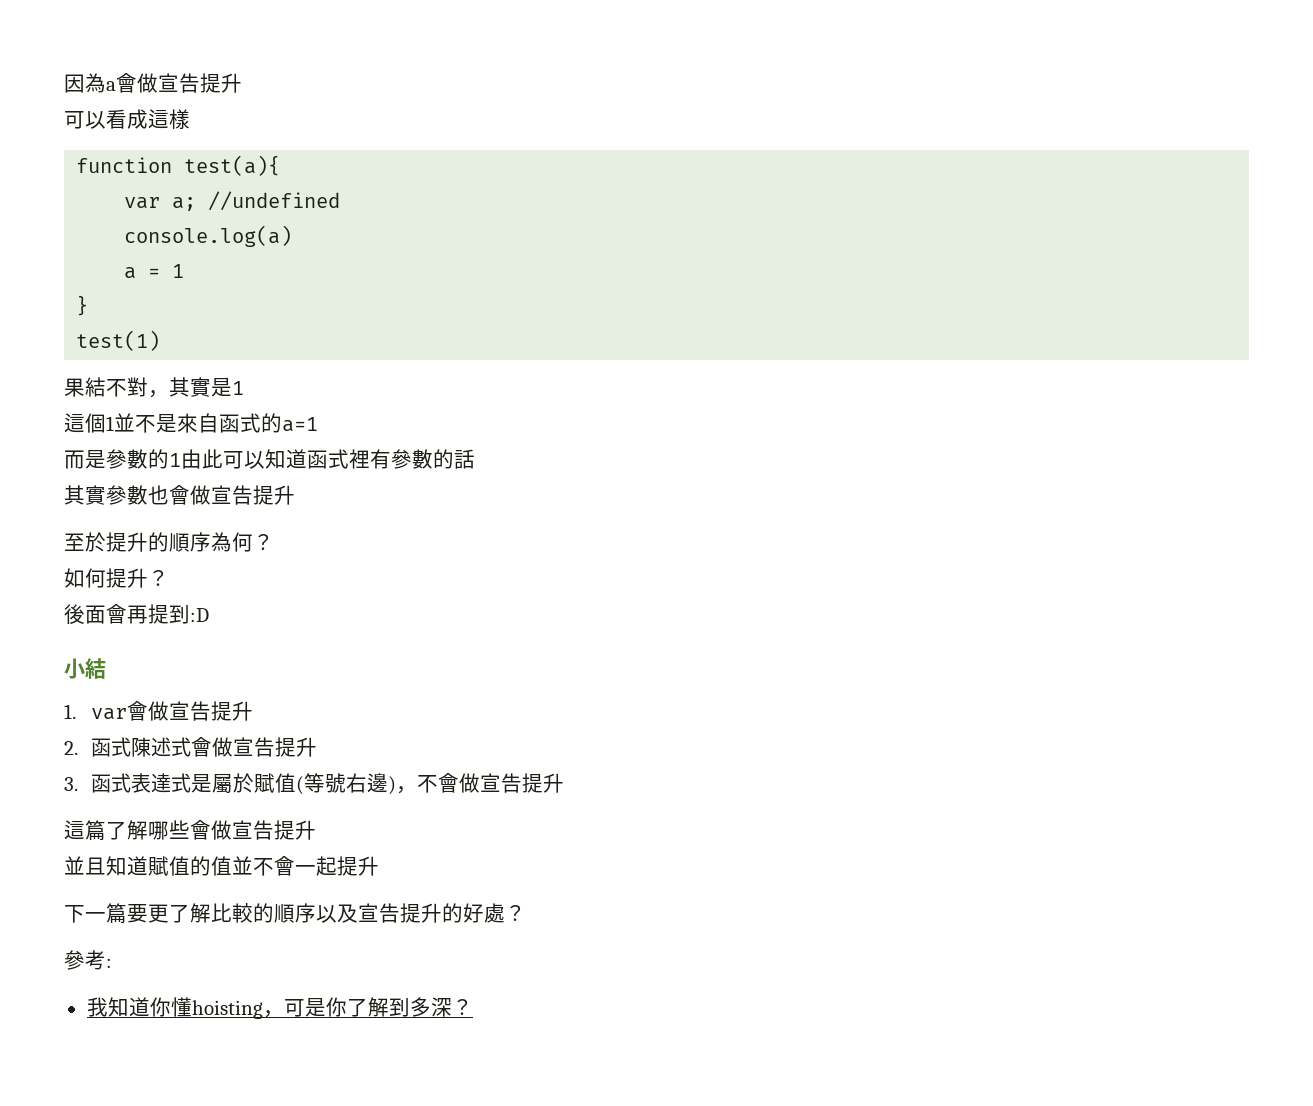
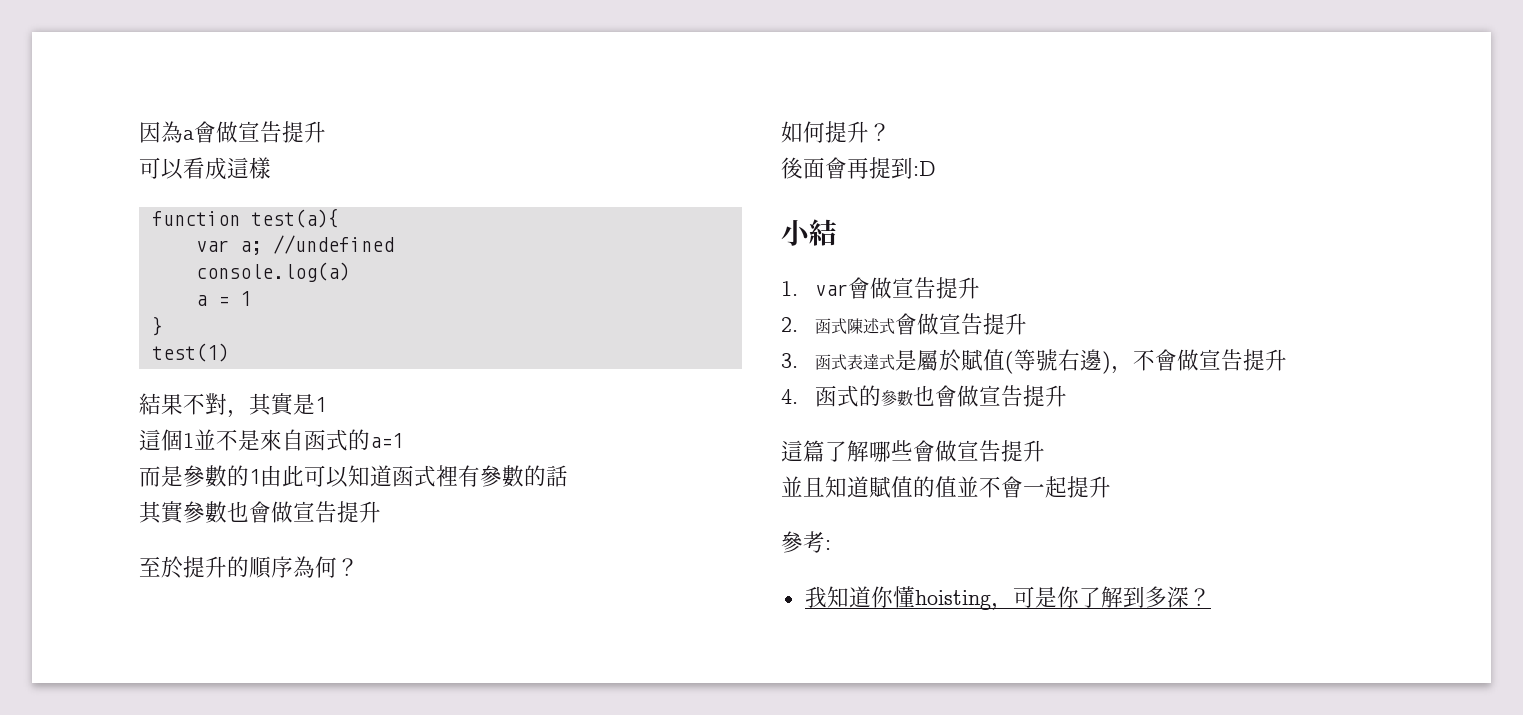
- 果結不對，其實是1
+ 結果不對，其實是1
+ 4.函式的參數也會做宣告提升
- 下一篇要更了解比較的順序以及宣告提升的好處？

